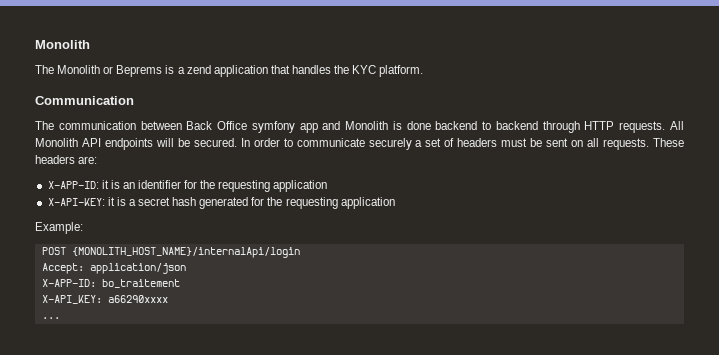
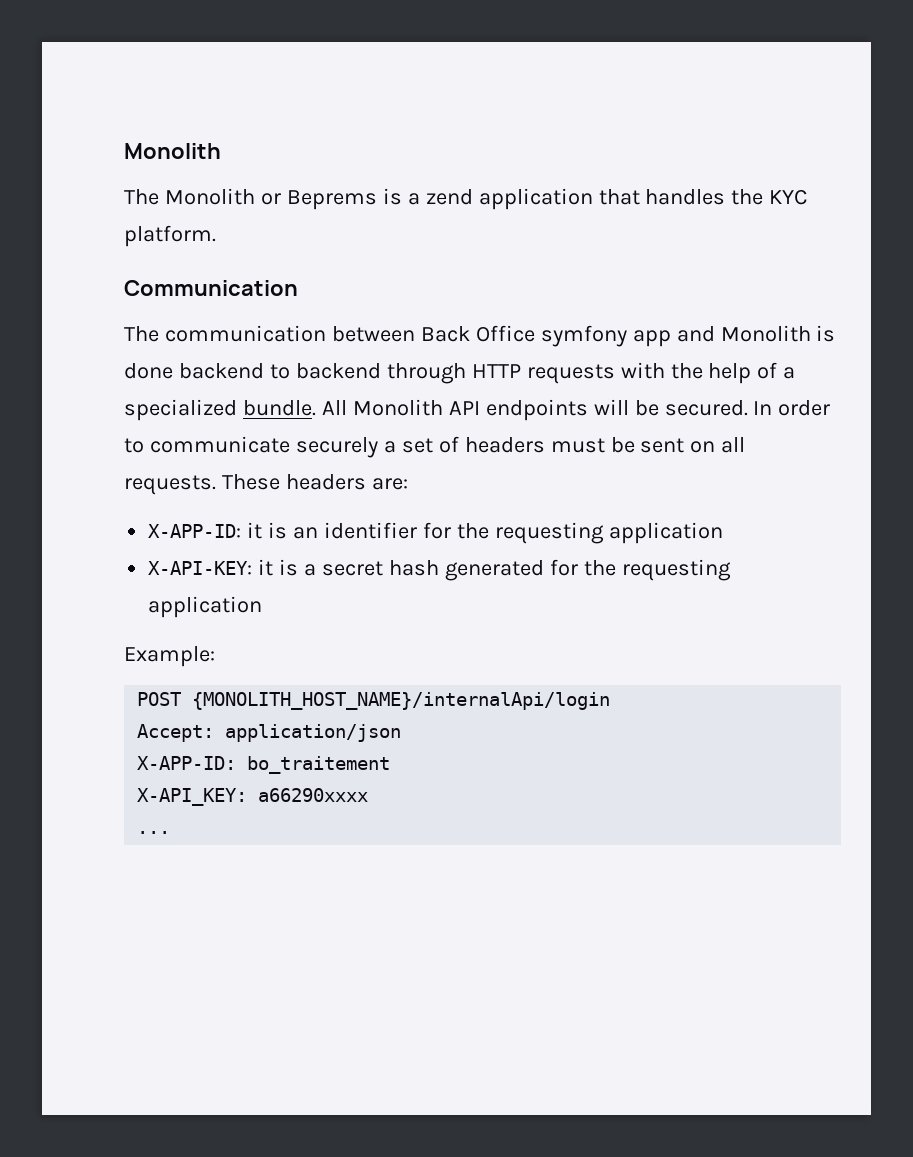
- The communication between Back Office symfony app and Monolith is done backend to backend through HTTP requests.
+ The communication between Back Office symfony app and Monolith is done backend to backend through HTTP requests with the help of a specialized bundle.

